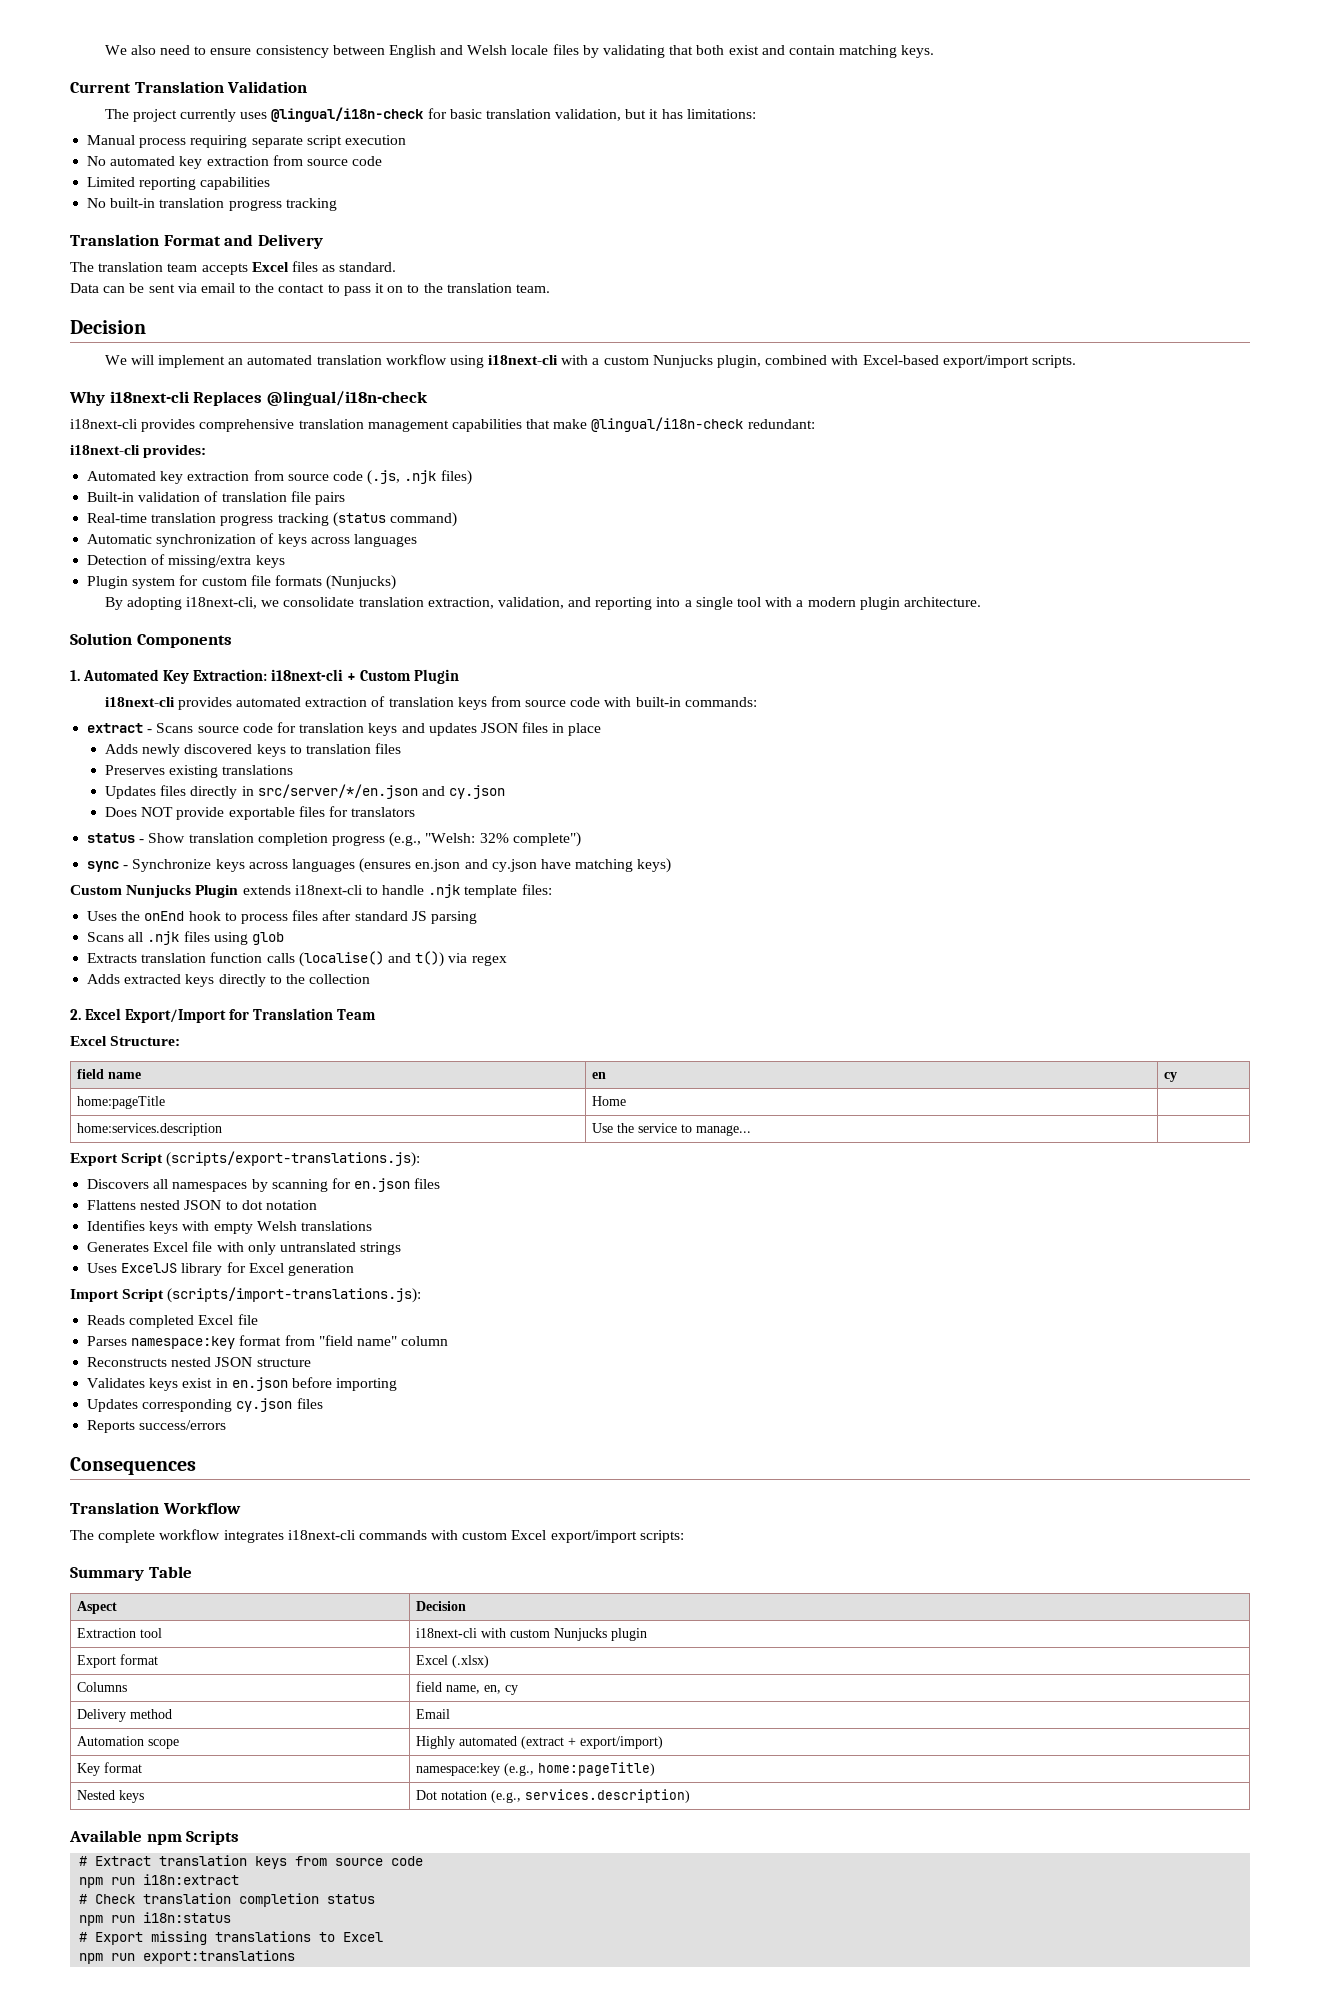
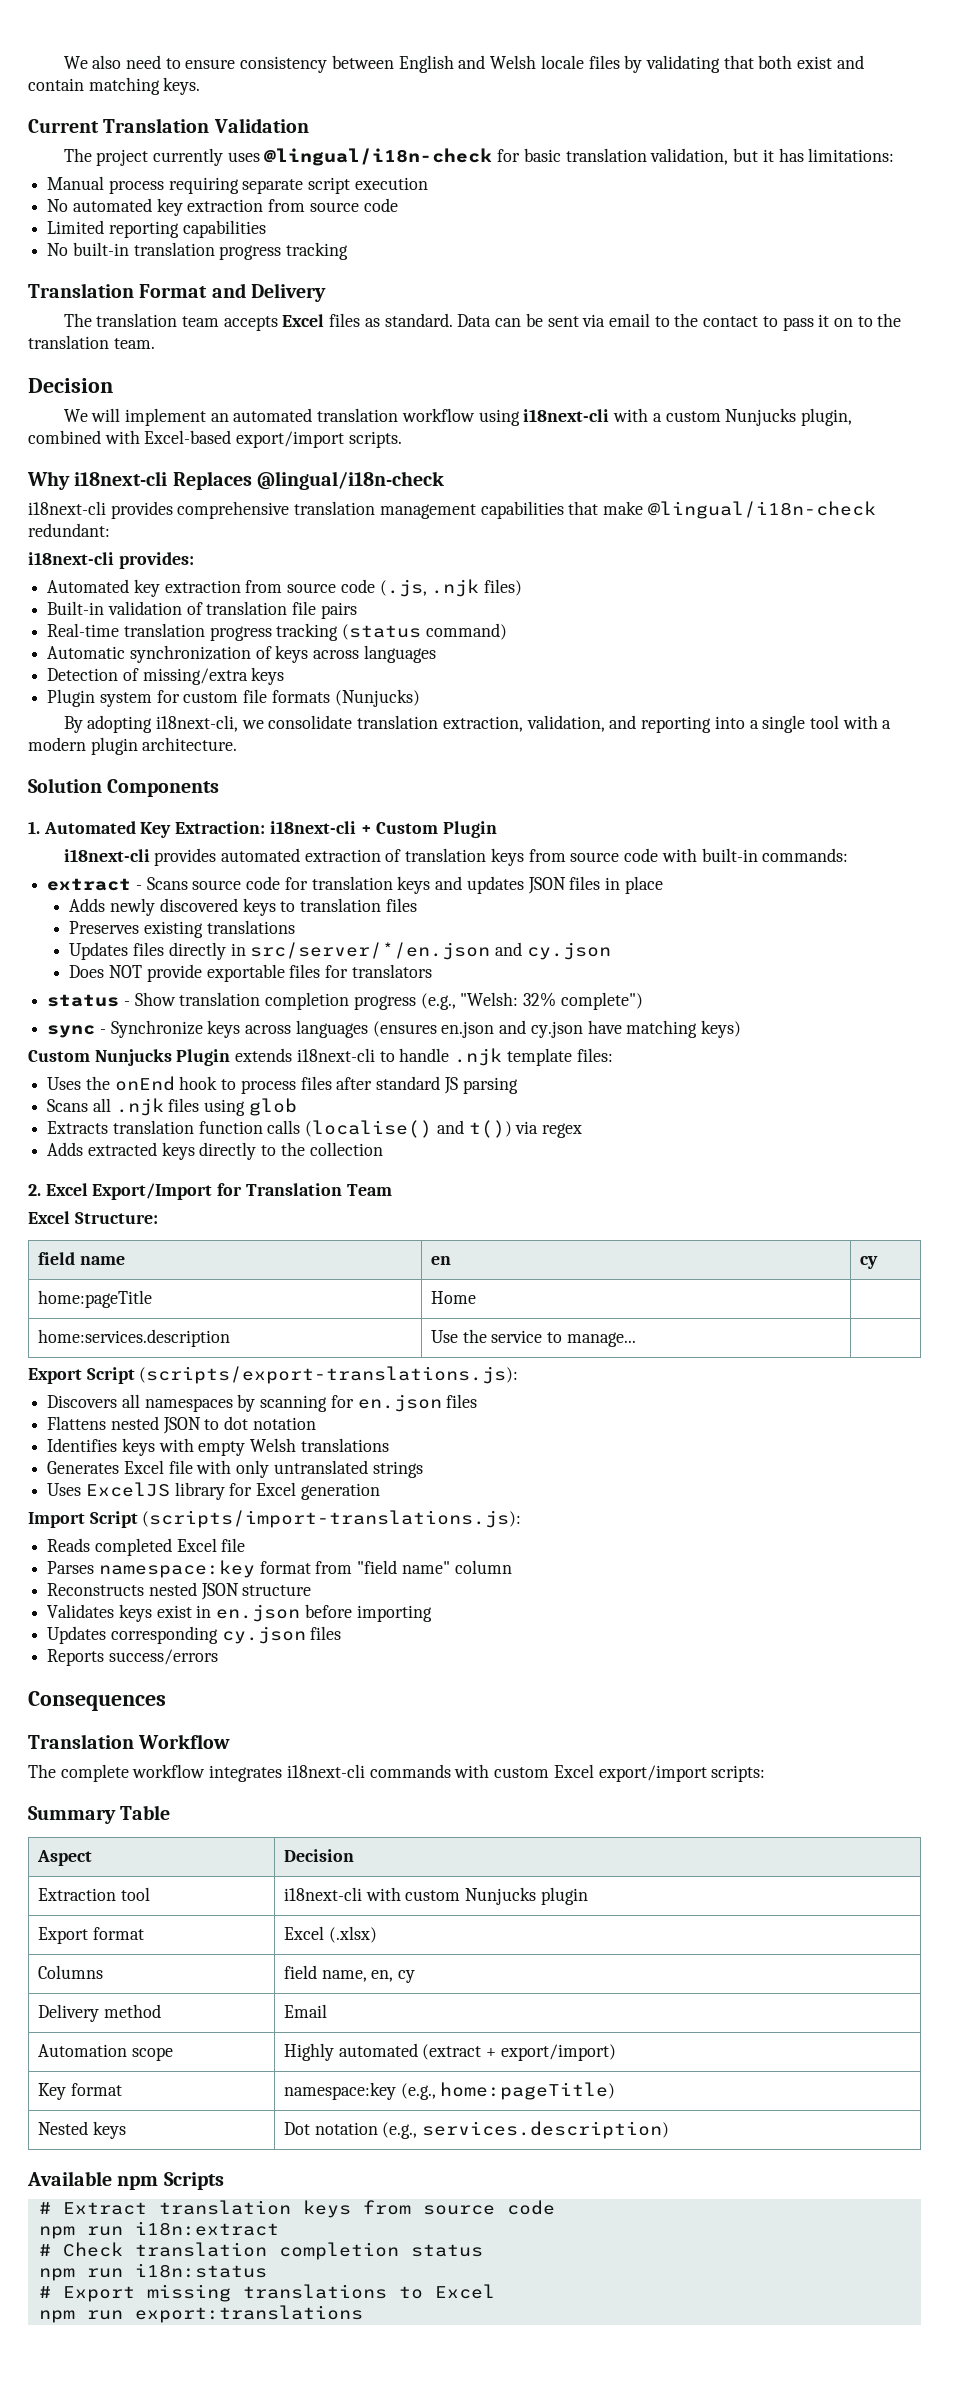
- The translation team accepts Excel files as standard.
- Data can be sent via email to the contact to pass it on to the translation team.
+ The translation team accepts Excel files as standard. Data can be sent via email to the contact to pass it on to the translation team.

